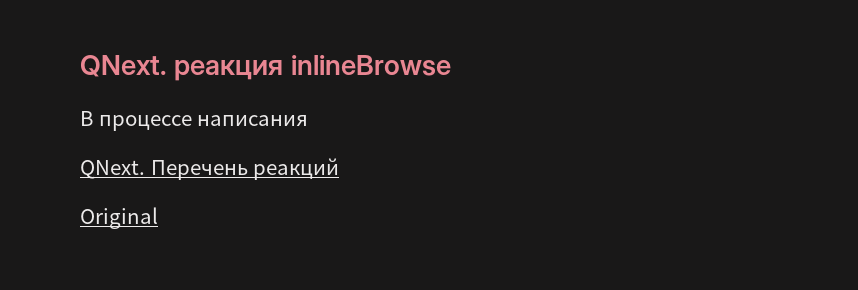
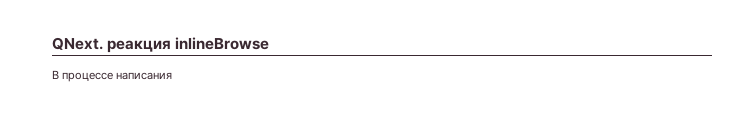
- QNext. Перечень реакций
- Original

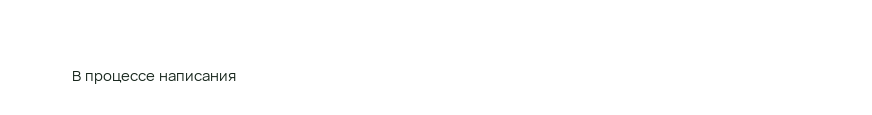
- QNext. реакция inlineBrowse

